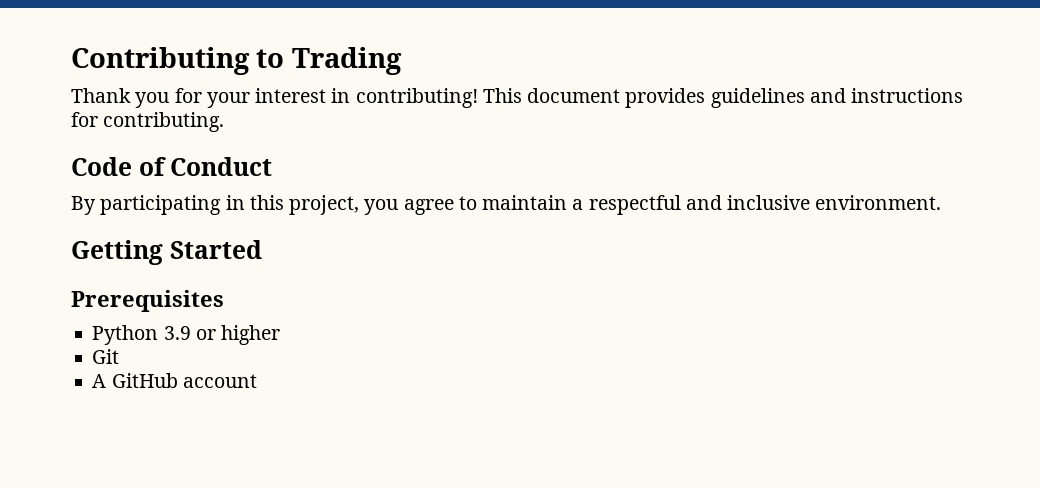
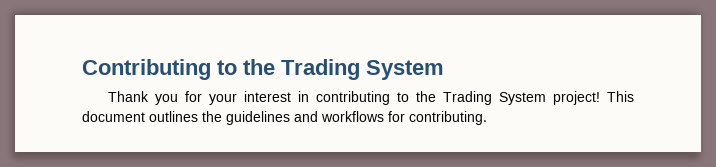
- Contributing to Trading
+ Contributing to the Trading System
- Thank you for your interest in contributing! This document provides guidelines and instructions for contributing.
+ Thank you for your interest in contributing to the Trading System project! This document outlines the guidelines and workflows for contributing.
- Code of Conduct
- By participating in this project, you agree to maintain a respectful and inclusive environment.
- Getting Started
- Prerequisites
- Python 3.9 or higher
- Git
- A GitHub account

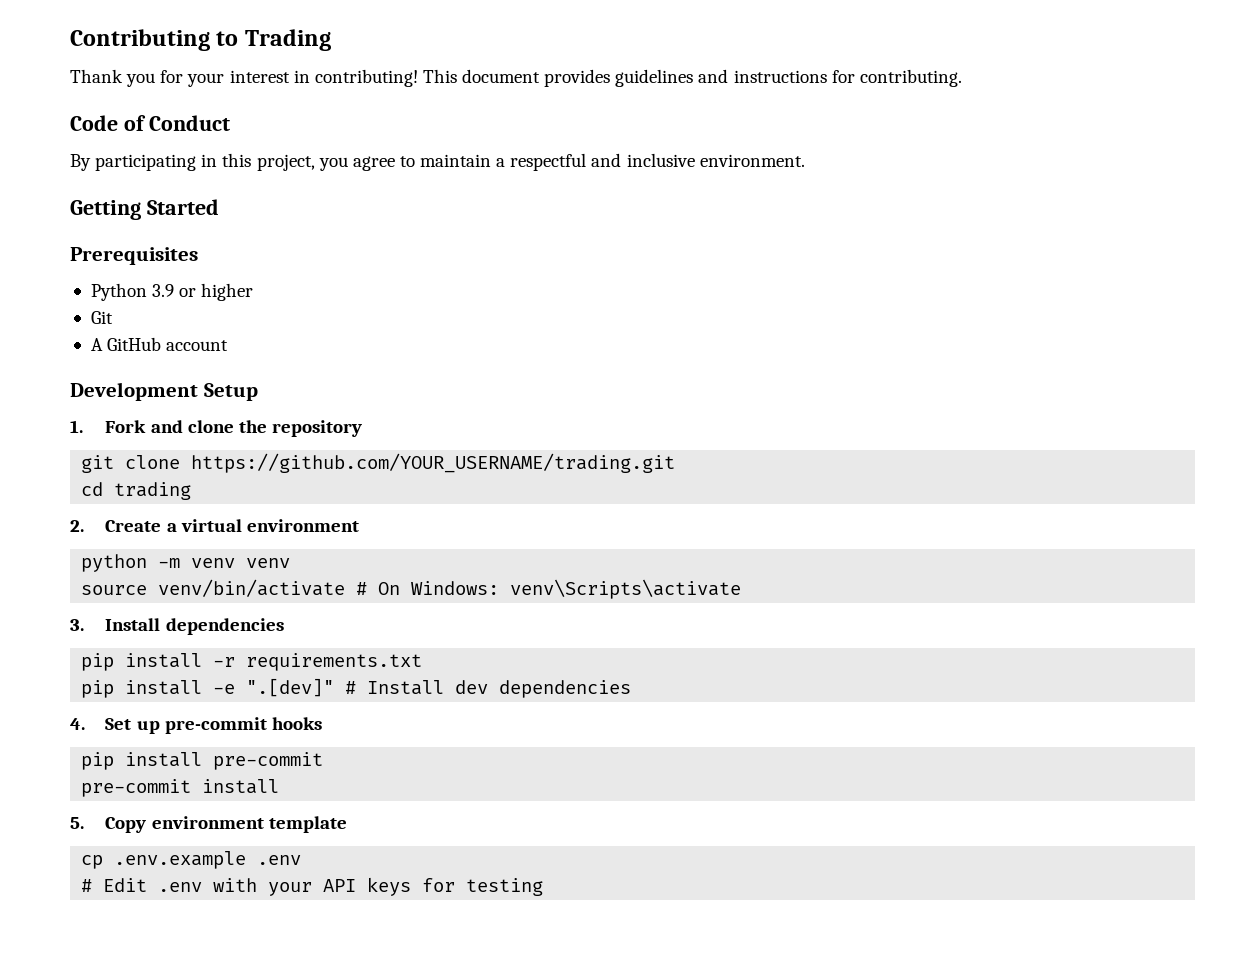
- Contributing to the Trading System
+ Contributing to Trading
- Thank you for your interest in contributing to the Trading System project! This document outlines the guidelines and workflows for contributing.
+ Thank you for your interest in contributing! This document provides guidelines and instructions for contributing.
+ Code of Conduct
+ By participating in this project, you agree to maintain a respectful and inclusive environment.
+ Getting Started
+ Prerequisites
+ Python 3.9 or higher
+ Git
+ A GitHub account
+ Development Setup
+ 1. Fork and clone the repository
+ git clone https://github.com/YOUR_USERNAME/trading.git
+ cd trading
+ 2. Create a virtual environment
+ python -m venv venv
+ source venv/bin/activate # On Windows: venv\Scripts\activate
+ 3. Install dependencies
+ pip install -r requirements.txt
+ pip install -e ".[dev]" # Install dev dependencies
+ 4. Set up pre-commit hooks
+ pip install pre-commit
+ pre-commit install
+ 5. Copy environment template
+ cp .env.example .env
+ # Edit .env with your API keys for testing

